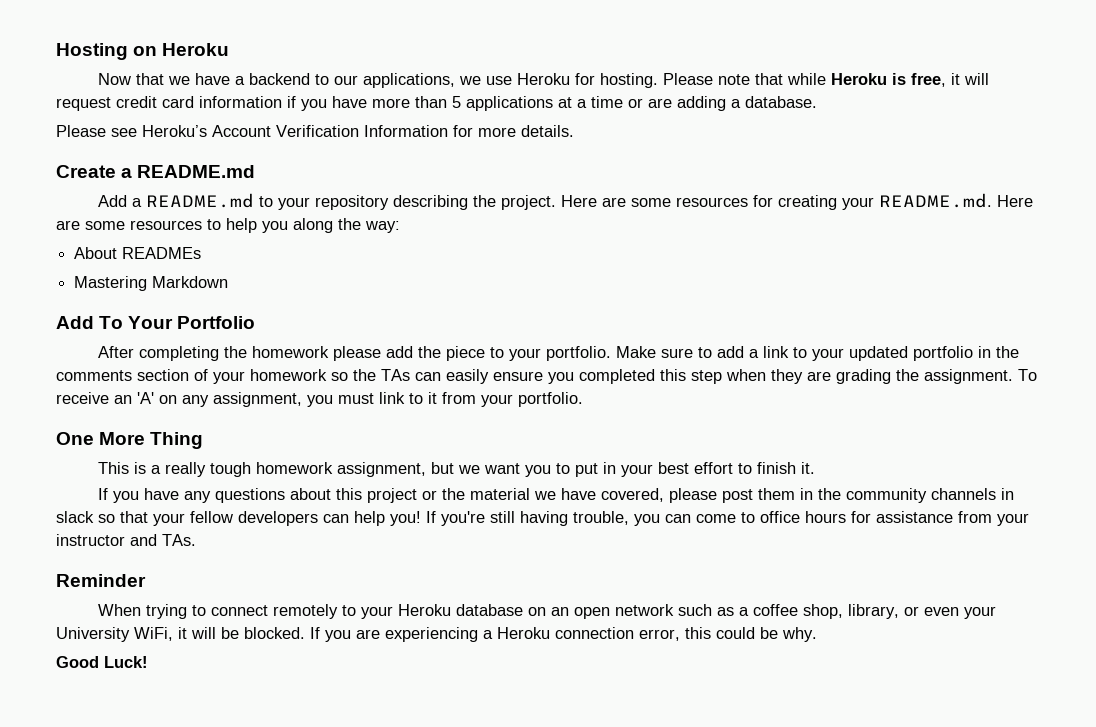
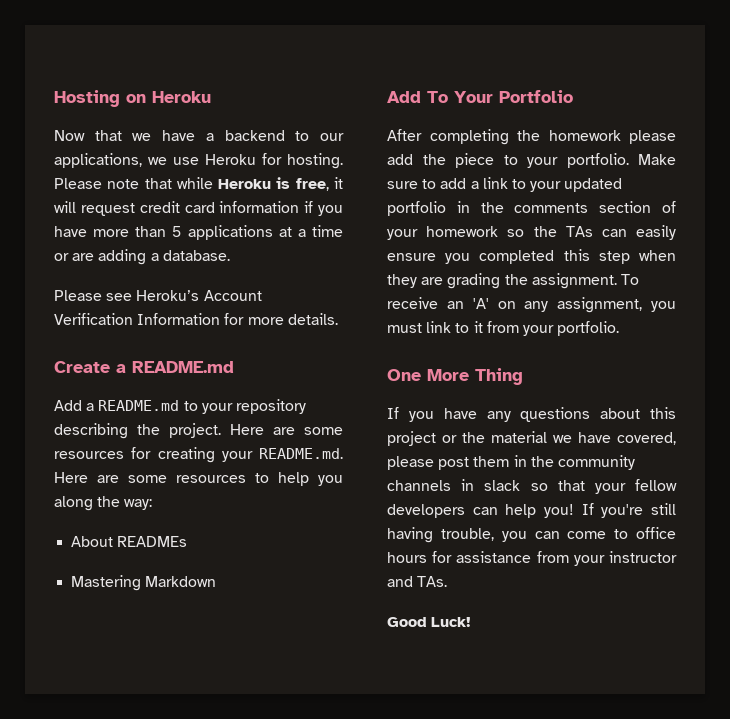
- This is a really tough homework assignment, but we want you to put in your best effort to finish it.
- Reminder
- When trying to connect remotely to your Heroku database on an open network such as a coffee shop, library, or even your University WiFi, it will be blocked. If you are experiencing a Heroku connection error, this could be why.

